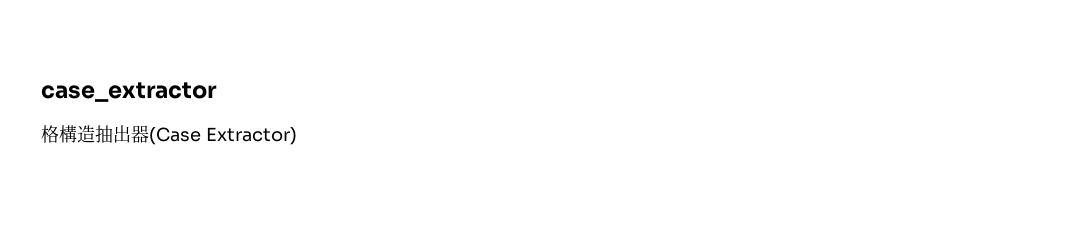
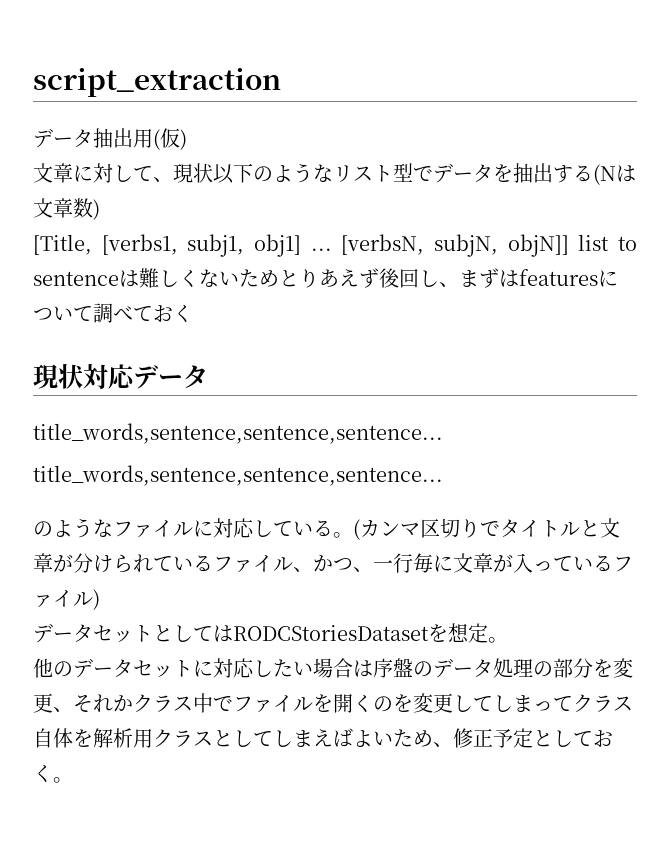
- case_extractor
- 格構造抽出器(Case Extractor)
+ script_extraction
+ データ抽出用(仮)
+ 文章に対して、現状以下のようなリスト型でデータを抽出する(Nは文章数)
+ [Title, [verbs1, subj1, obj1] ... [verbsN, subjN, objN]] list to sentenceは難しくないためとりあえず後回し、まずはfeaturesについて調べておく
+ 現状対応データ
+ title_words,sentence,sentence,sentence...
+ title_words,sentence,sentence,sentence...
+ のようなファイルに対応している。(カンマ区切りでタイトルと文章が分けられているファイル、かつ、一行毎に文章が入っているファイル)
+ データセットとしてはRODCStoriesDatasetを想定。
+ 他のデータセットに対応したい場合は序盤のデータ処理の部分を変更、それかクラス中でファイルを開くのを変更してしまってクラス自体を解析用クラスとしてしまえばよいため、修正予定としておく。

